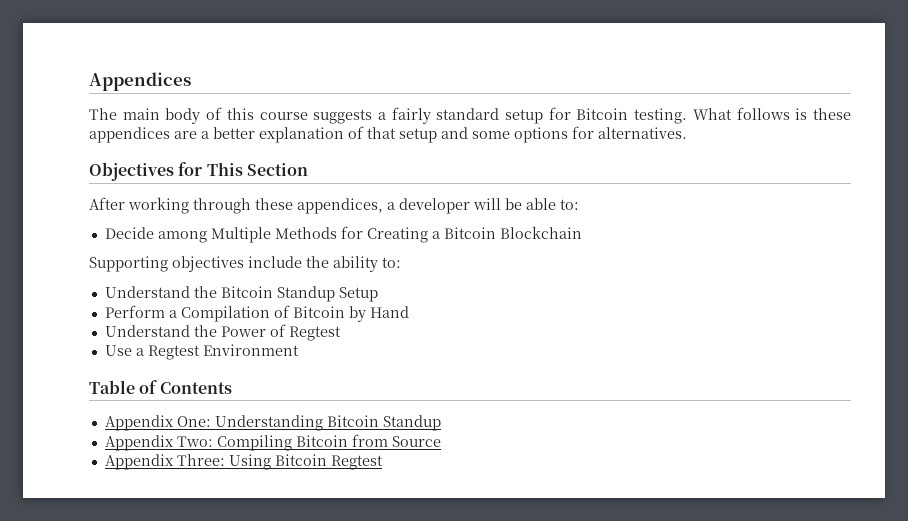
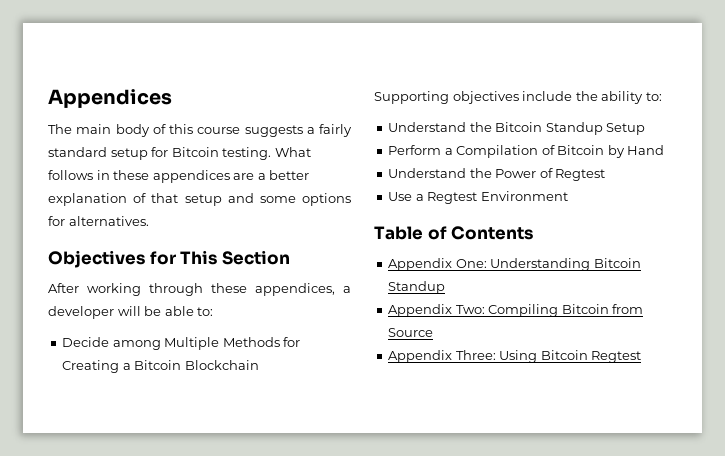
- What follows is these appendices are a better explanation of that setup and some options for alternatives.
+ What follows in these appendices are a better explanation of that setup and some options for alternatives.

